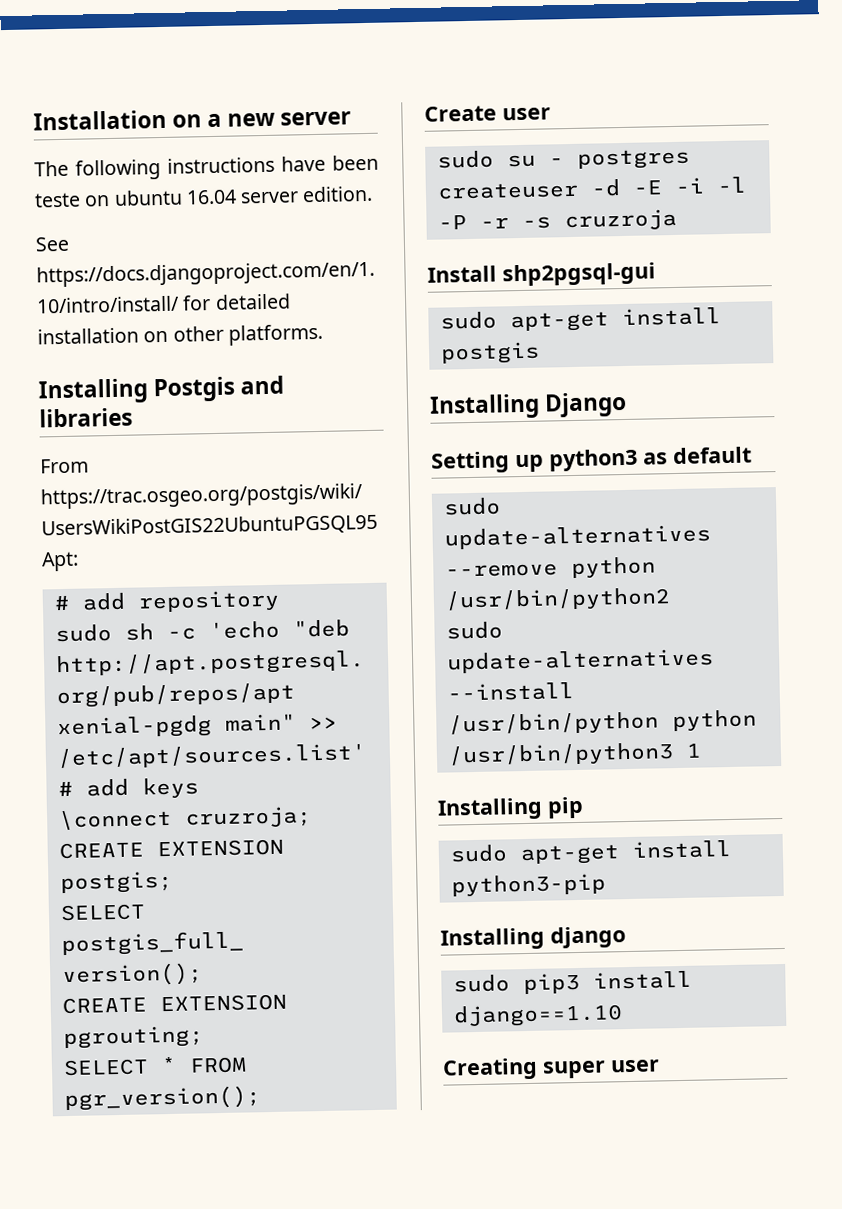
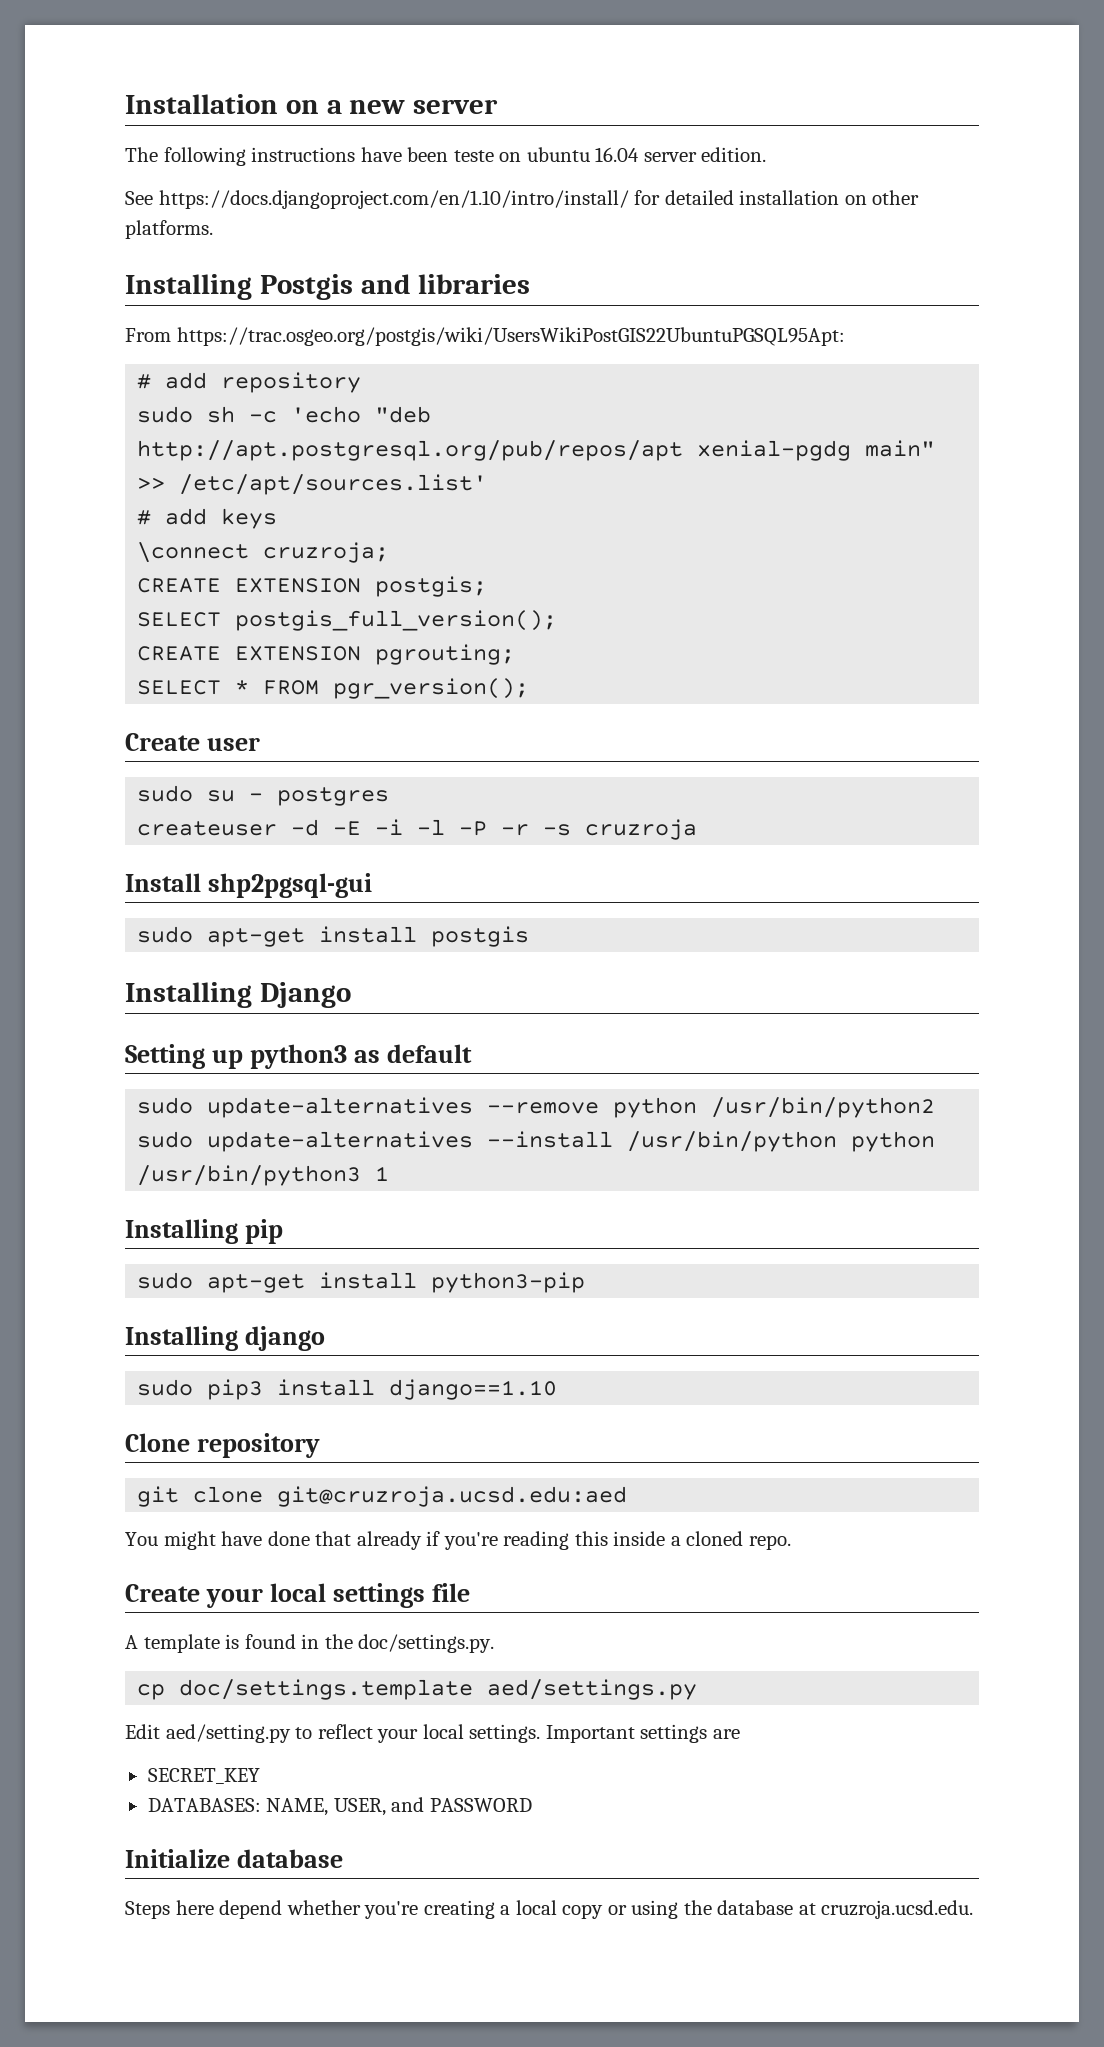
- Creating super user
+ Clone repository
+ git clone git@cruzroja.ucsd.edu:aed
+ You might have done that already if you're reading this inside a cloned repo.
+ Create your local settings file
+ A template is found in the doc/settings.py.
+ cp doc/settings.template aed/settings.py
+ Edit aed/setting.py to reflect your local settings. Important settings are
+ SECRET_KEY
+ DATABASES: NAME, USER, and PASSWORD
+ Initialize database
+ Steps here depend whether you're creating a local copy or using the database at cruzroja.ucsd.edu.

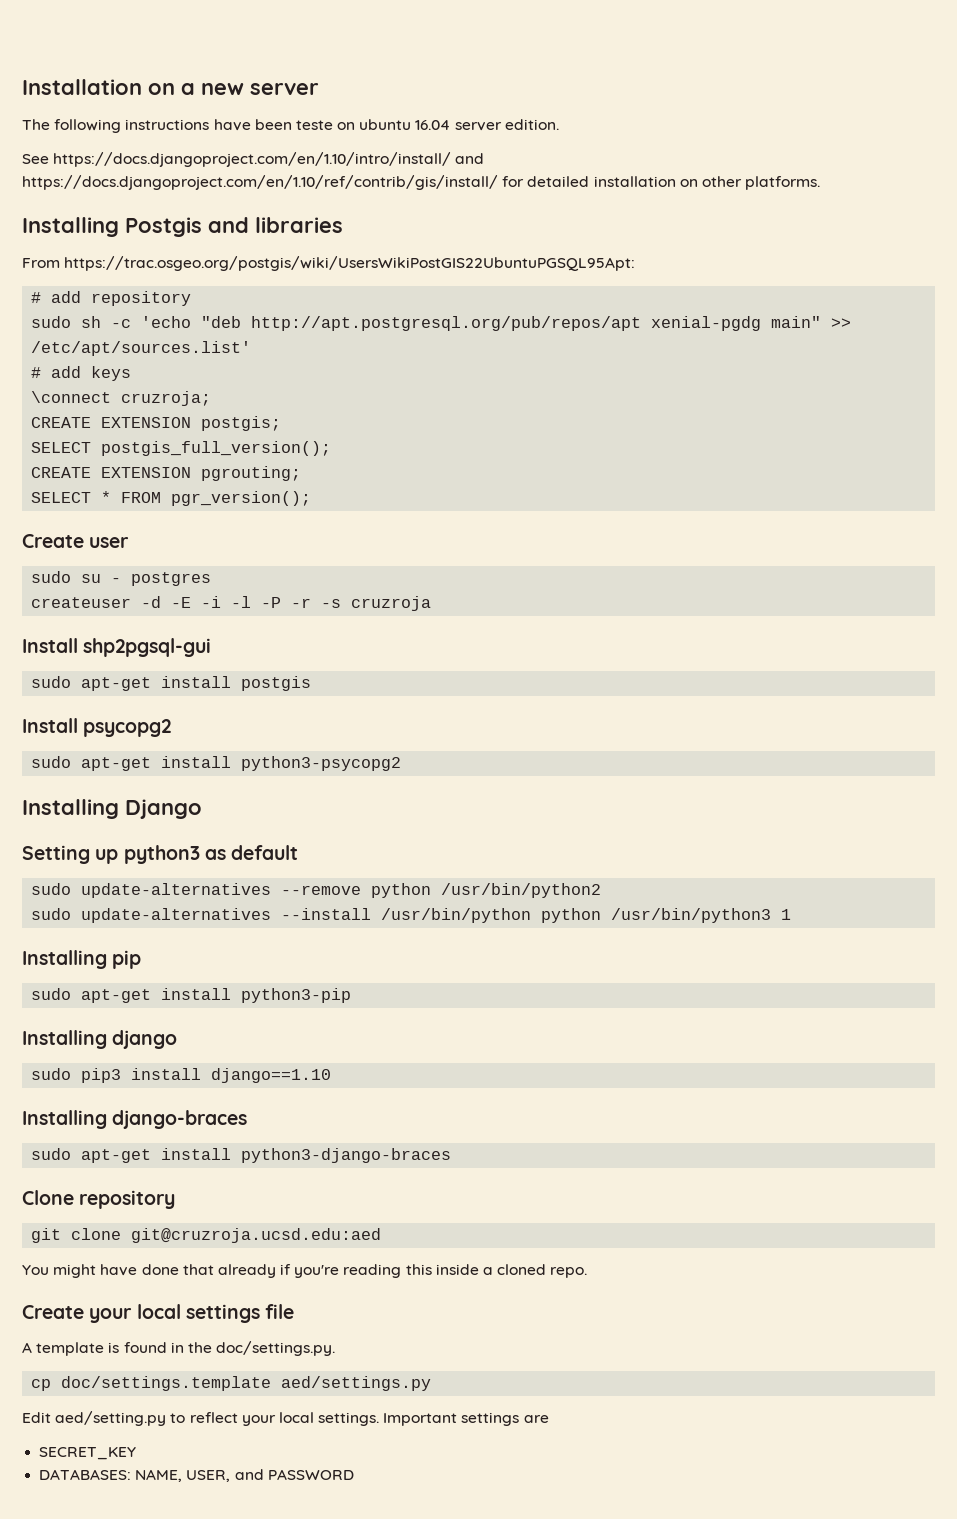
- See https://docs.djangoproject.com/en/1.10/intro/install/ for detailed installation on other platforms.
+ See https://docs.djangoproject.com/en/1.10/intro/install/ and https://docs.djangoproject.com/en/1.10/ref/contrib/gis/install/ for detailed installation on other platforms.
+ Install psycopg2
+ sudo apt-get install python3-psycopg2
+ Installing django-braces
+ sudo apt-get install python3-django-braces
- Initialize database
- Steps here depend whether you're creating a local copy or using the database at cruzroja.ucsd.edu.

